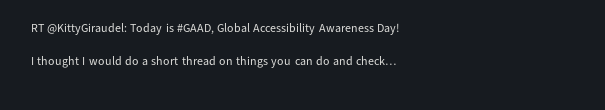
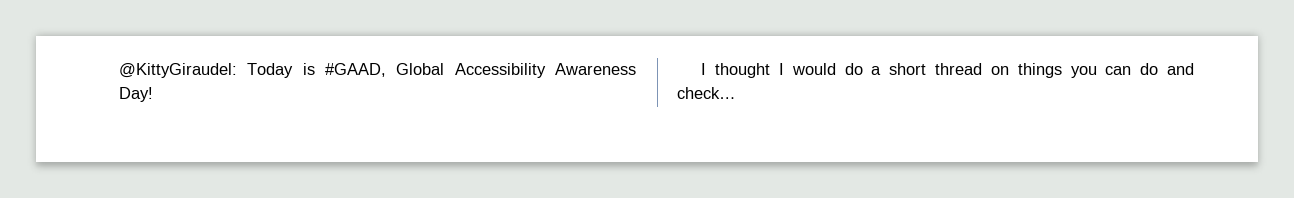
- RT @KittyGiraudel: Today is #GAAD, Global Accessibility Awareness Day!
+ @KittyGiraudel: Today is #GAAD, Global Accessibility Awareness Day!

